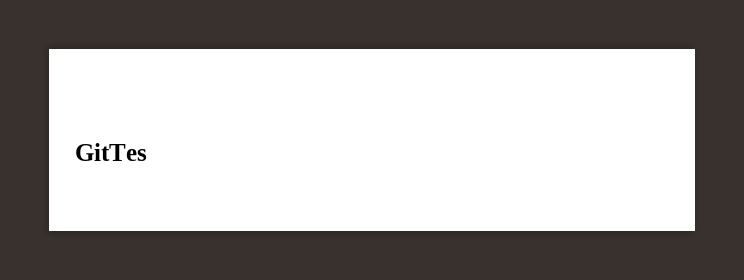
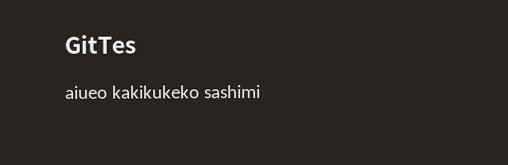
+ aiueo kakikukeko sashimi

